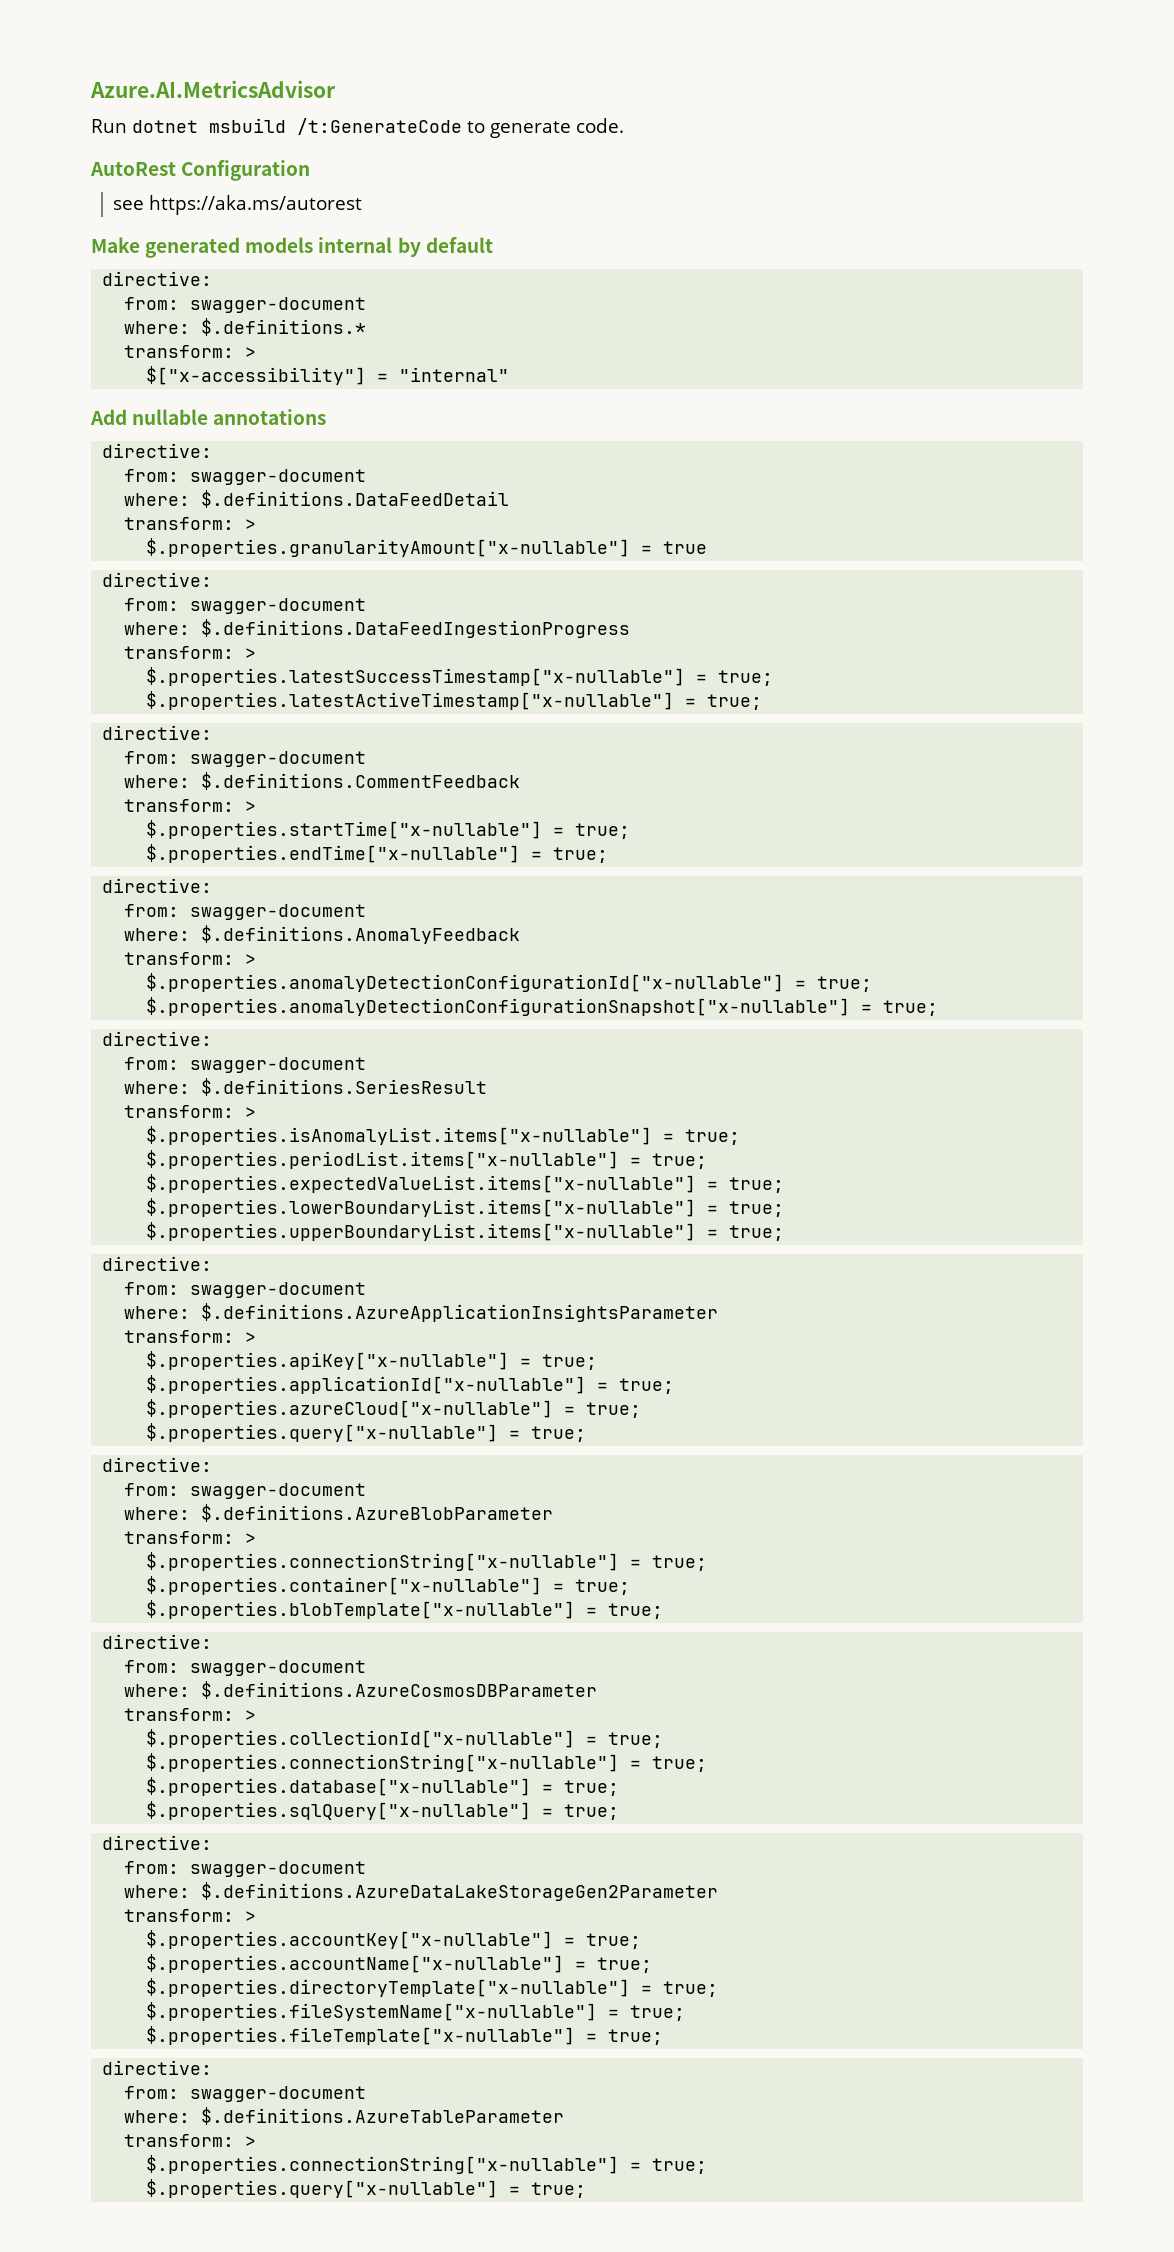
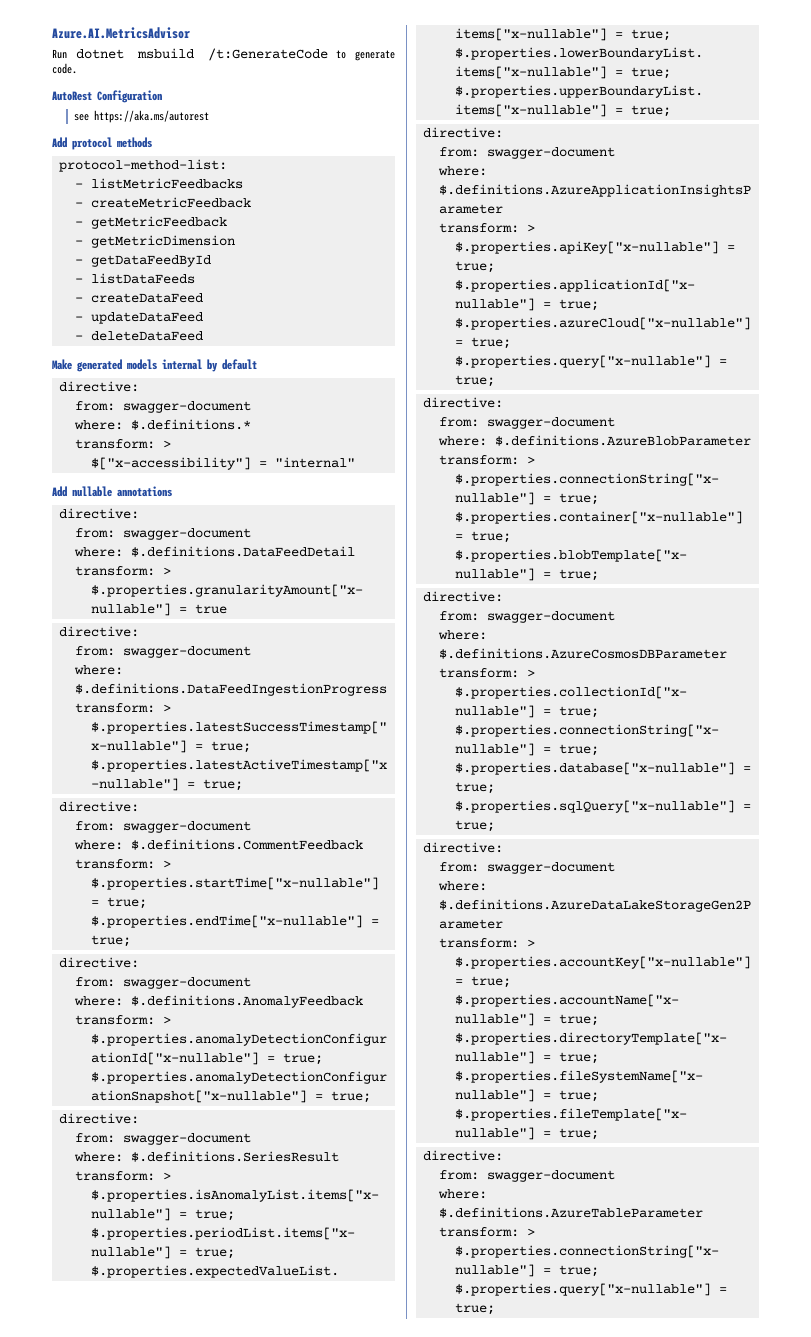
+ Add protocol methods
+ protocol-method-list:
+ - listMetricFeedbacks
+ - createMetricFeedback
+ - getMetricFeedback
+ - getMetricDimension
+ - getDataFeedById
+ - listDataFeeds
+ - createDataFeed
+ - updateDataFeed
+ - deleteDataFeed

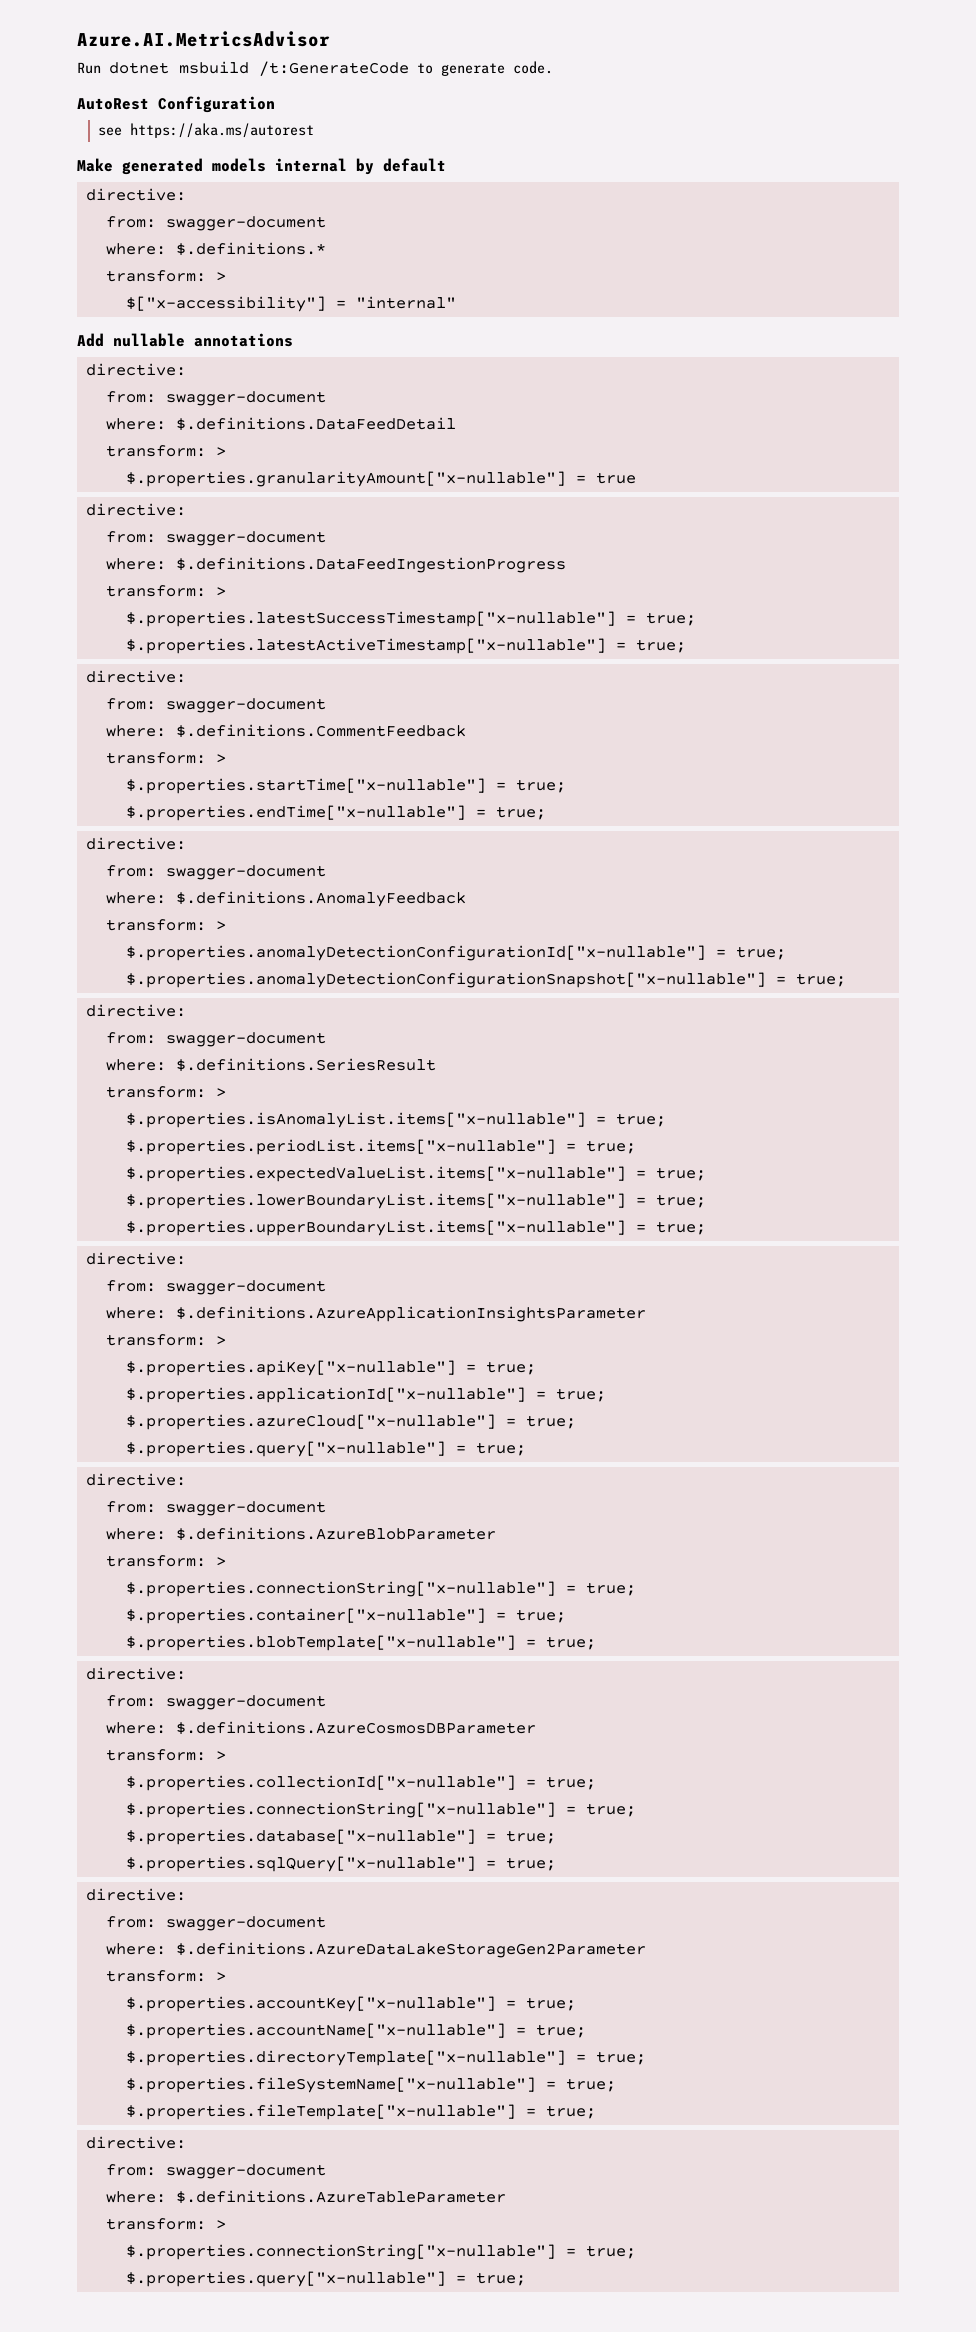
- Add protocol methods
- protocol-method-list:
- - listMetricFeedbacks
- - createMetricFeedback
- - getMetricFeedback
- - getMetricDimension
- - getDataFeedById
- - listDataFeeds
- - createDataFeed
- - updateDataFeed
- - deleteDataFeed

